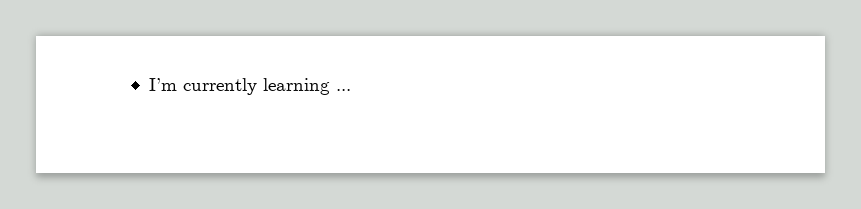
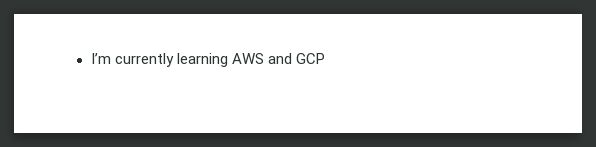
- I’m currently learning ...
+ I’m currently learning AWS and GCP

